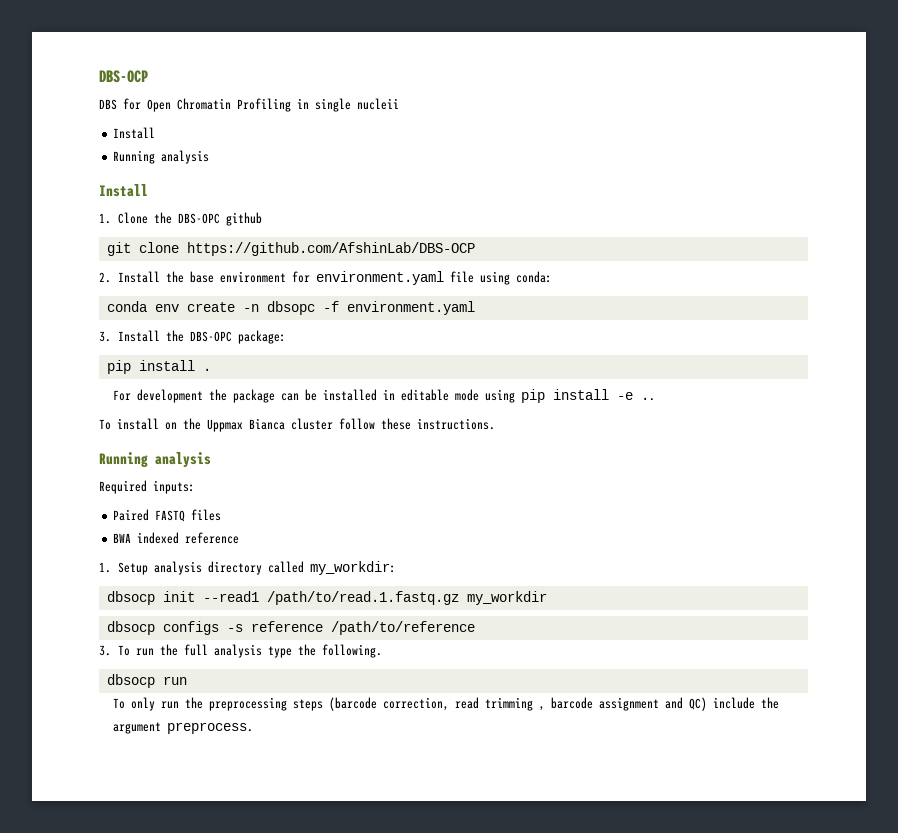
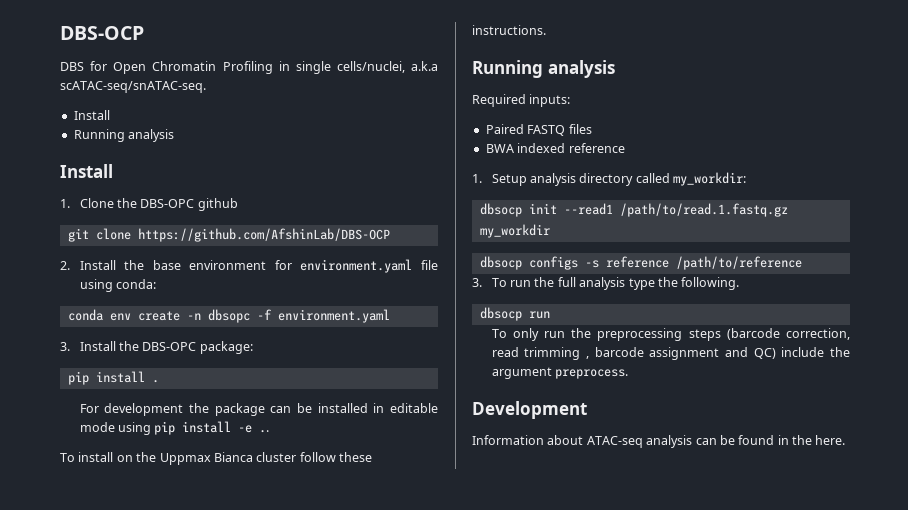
- DBS for Open Chromatin Profiling in single nucleii
+ DBS for Open Chromatin Profiling in single cells/nuclei, a.k.a scATAC-seq/snATAC-seq.
+ Development
+ Information about ATAC-seq analysis can be found in the here.

